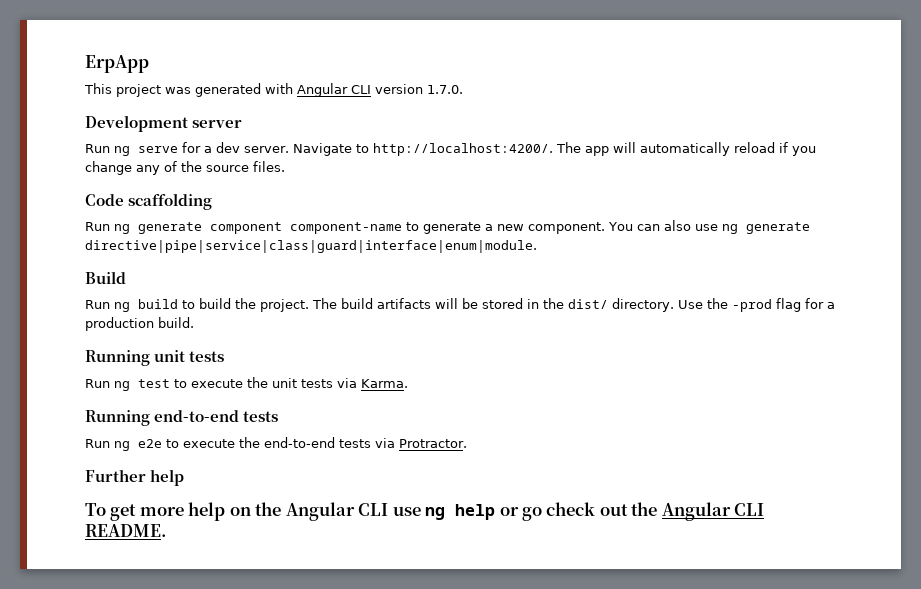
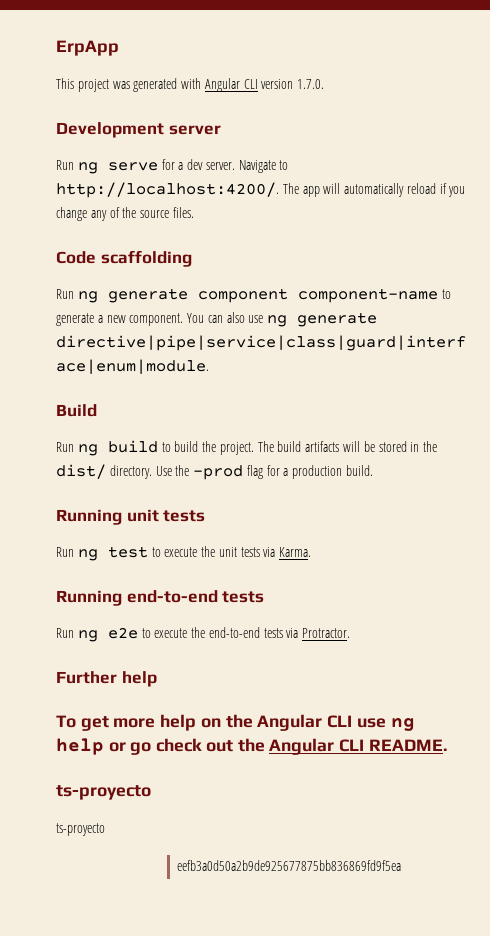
  To get more help on the Angular CLI use ng help or go check out the Angular CLI README.
+ ts-proyecto
+ ts-proyecto
+ eefb3a0d50a2b9de925677875bb836869fd9f5ea

